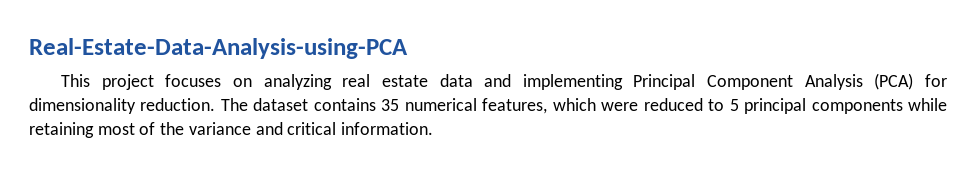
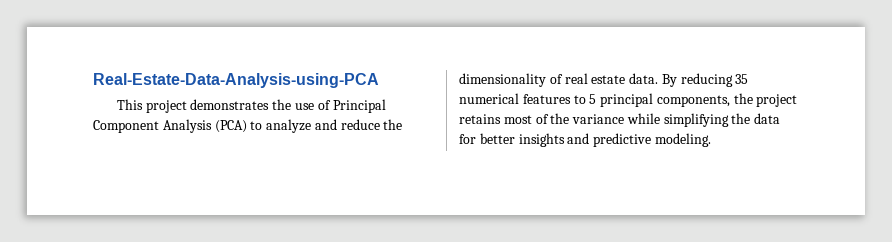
- This project focuses on analyzing real estate data and implementing Principal Component Analysis (PCA) for dimensionality reduction. The dataset contains 35 numerical features, which were reduced to 5 principal components while retaining most of the variance and critical information.
+ This project demonstrates the use of Principal Component Analysis (PCA) to analyze and reduce the dimensionality of real estate data. By reducing 35 numerical features to 5 principal components, the project retains most of the variance while simplifying the data for better insights and predictive modeling.

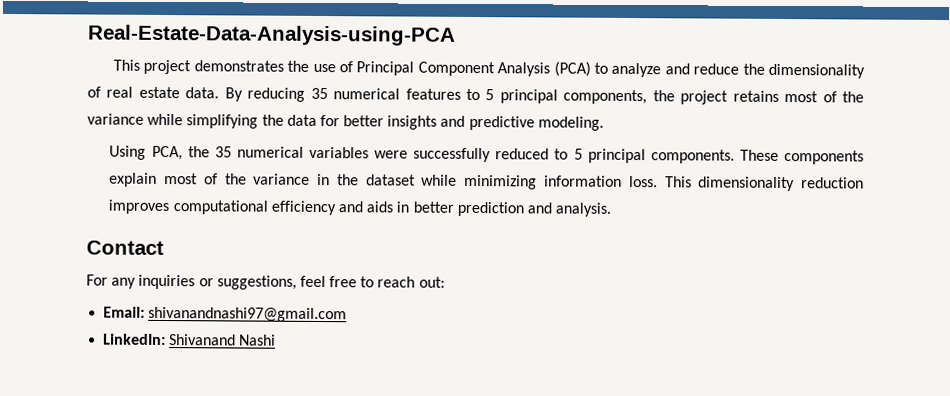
+ Using PCA, the 35 numerical variables were successfully reduced to 5 principal components. These components explain most of the variance in the dataset while minimizing information loss. This dimensionality reduction improves computational efficiency and aids in better prediction and analysis.
+ Contact
+ For any inquiries or suggestions, feel free to reach out:
+ Email: shivanandnashi97@gmail.com
+ LinkedIn: Shivanand Nashi

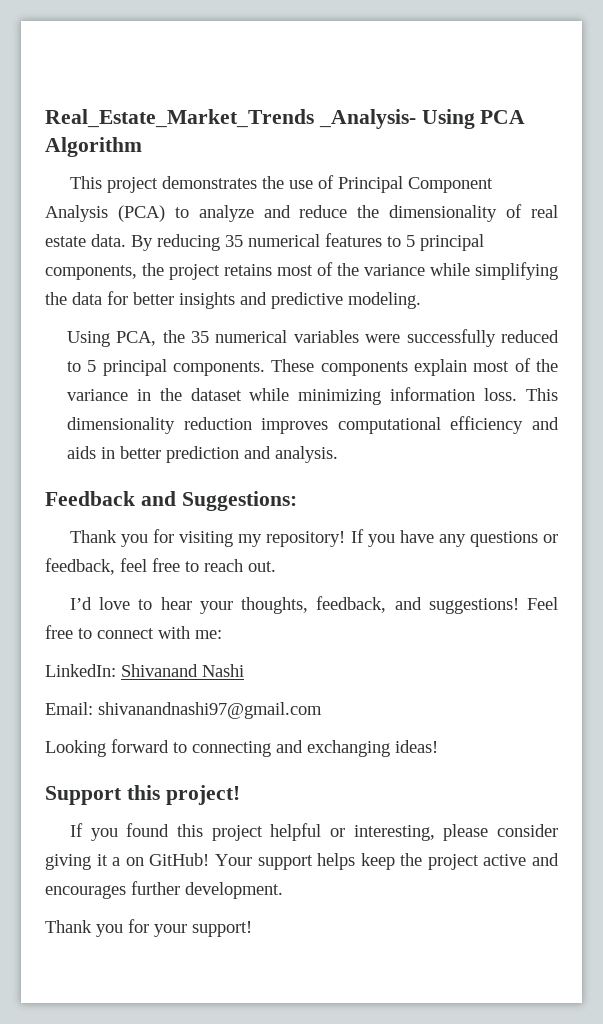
- Real-Estate-Data-Analysis-using-PCA
+ Real_Estate_Market_Trends _Analysis- Using PCA Algorithm
- Contact
- For any inquiries or suggestions, feel free to reach out:
+ Feedback and Suggestions:
+ Thank you for visiting my repository! If you have any questions or feedback, feel free to reach out.
+ I’d love to hear your thoughts, feedback, and suggestions! Feel free to connect with me:
+ LinkedIn: Shivanand Nashi
  Email: shivanandnashi97@gmail.com
- LinkedIn: Shivanand Nashi
+ Looking forward to connecting and exchanging ideas!
+ Support this project!
+ If you found this project helpful or interesting, please consider giving it a on GitHub! Your support helps keep the project active and encourages further development.
+ Thank you for your support!

